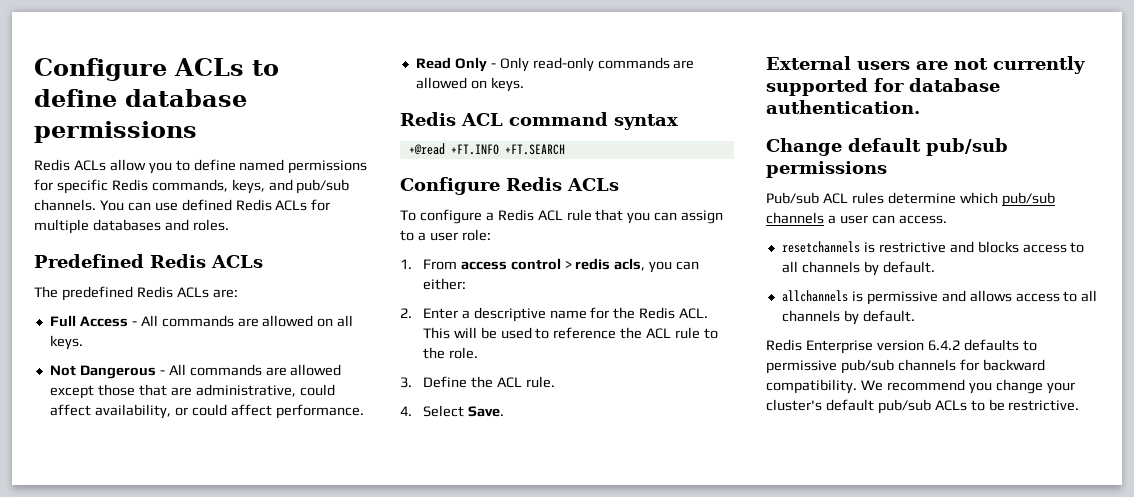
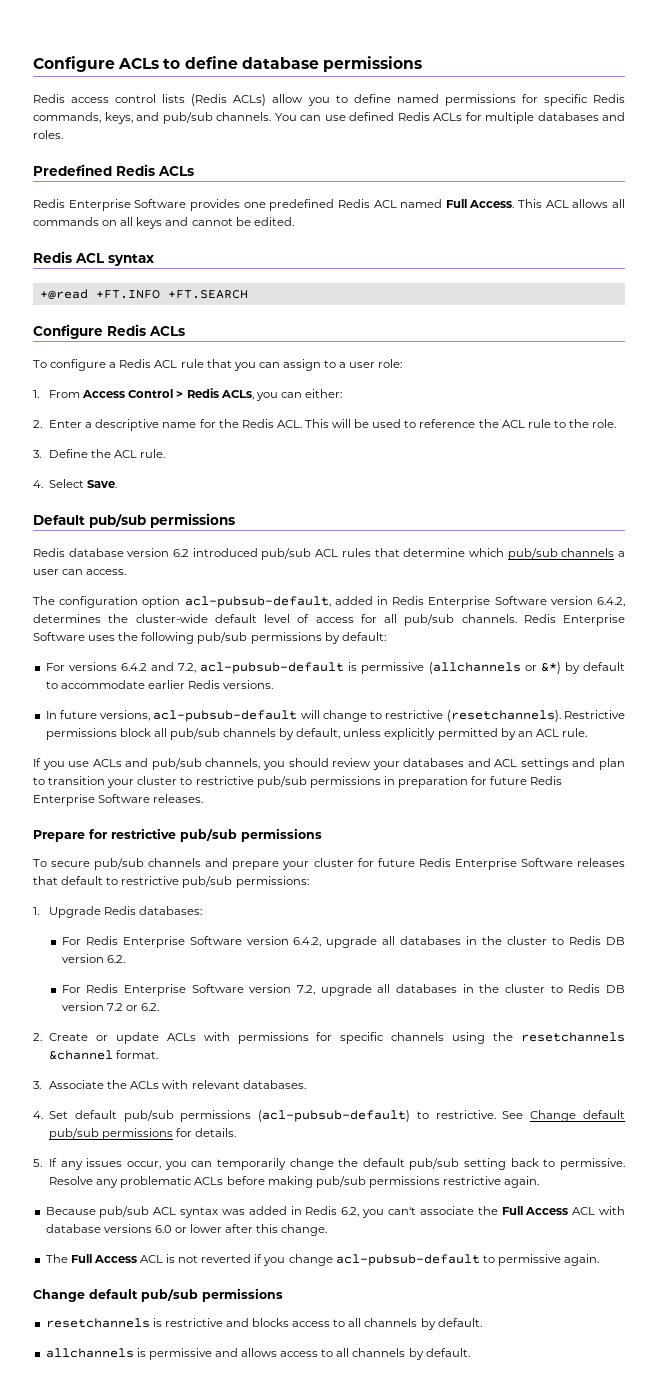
- Redis ACLs allow you to define named permissions for specific Redis commands, keys, and pub/sub channels.
+ Redis access control lists (Redis ACLs) allow you to define named permissions for specific Redis commands, keys, and pub/sub channels.
- The predefined Redis ACLs are:
- Full Access - All commands are allowed on all keys.
- Not Dangerous - All commands are allowed except those that are administrative, could affect availability, or could affect performance.
- Read Only - Only read-only commands are allowed on keys.
- Redis ACL command syntax
+ Redis Enterprise Software provides one predefined Redis ACL named Full Access. This ACL allows all commands on all keys and cannot be edited.
+ Redis ACL syntax
- 1. From access control > redis acls, you can either:
+ 1. From Access Control > Redis ACLs, you can either:
- External users are not currently supported for database authentication.
- Change default pub/sub permissions
- Pub/sub ACL rules determine which pub/sub channels a user can access.
+ Default pub/sub permissions
+ Redis database version 6.2 introduced pub/sub ACL rules that determine which pub/sub channels a user can access.
+ The configuration option acl-pubsub-default, added in Redis Enterprise Software version 6.4.2, determines the cluster-wide default level of access for all pub/sub channels. Redis Enterprise Software uses the following pub/sub permissions by default:
+ For versions 6.4.2 and 7.2, acl-pubsub-default is permissive (allchannels or &*) by default to accommodate earlier Redis versions.
+ In future versions, acl-pubsub-default will change to restrictive (resetchannels). Restrictive permissions block all pub/sub channels by default, unless explicitly permitted by an ACL rule.
+ If you use ACLs and pub/sub channels, you should review your databases and ACL settings and plan to transition your cluster to restrictive pub/sub permissions in preparation for future Redis Enterprise Software releases.
+ Prepare for restrictive pub/sub permissions
+ To secure pub/sub channels and prepare your cluster for future Redis Enterprise Software releases that default to restrictive pub/sub permissions:
+ 1. Upgrade Redis databases:
+ For Redis Enterprise Software version 6.4.2, upgrade all databases in the cluster to Redis DB version 6.2.
+ For Redis Enterprise Software version 7.2, upgrade all databases in the cluster to Redis DB version 7.2 or 6.2.
+ 2. Create or update ACLs with permissions for specific channels using the resetchannels &channel format.
+ 3. Associate the ACLs with relevant databases.
+ 4. Set default pub/sub permissions (acl-pubsub-default) to restrictive. See Change default pub/sub permissions for details.
+ 5. If any issues occur, you can temporarily change the default pub/sub setting back to permissive. Resolve any problematic ACLs before making pub/sub permissions restrictive again.
+ Because pub/sub ACL syntax was added in Redis 6.2, you can't associate the Full Access ACL with database versions 6.0 or lower after this change.
+ The Full Access ACL is not reverted if you change acl-pubsub-default to permissive again.
+ Change default pub/sub permissions
- Redis Enterprise version 6.4.2 defaults to permissive pub/sub channels for backward compatibility. We recommend you change your cluster's default pub/sub ACLs to be restrictive.

